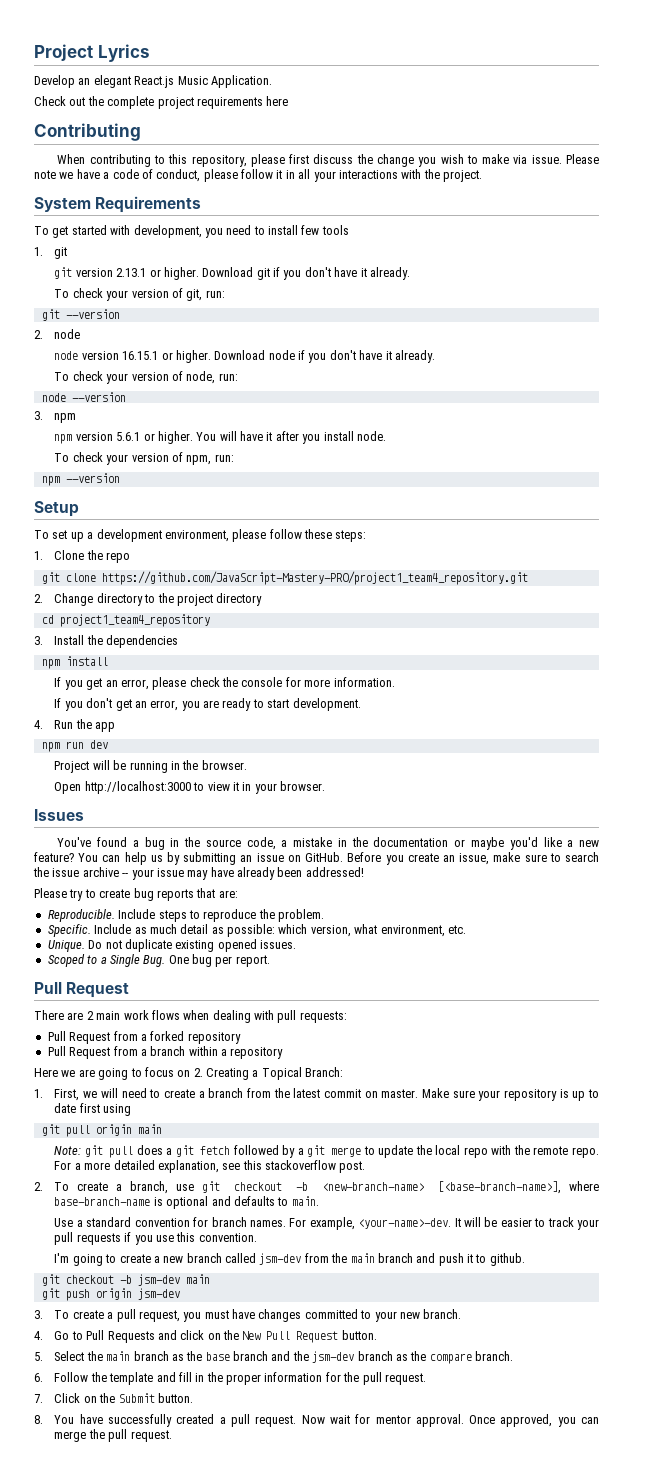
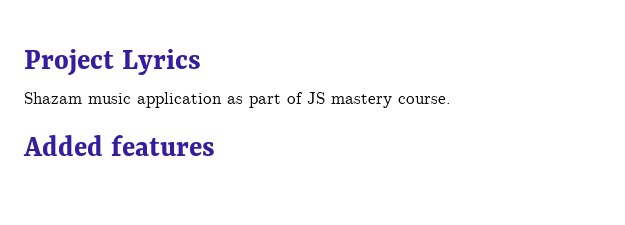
- Develop an elegant React.js Music Application.
- Check out the complete project requirements here
- Contributing
- When contributing to this repository, please first discuss the change you wish to make via issue. Please note we have a code of conduct, please follow it in all your interactions with the project.
- System Requirements
- To get started with development, you need to install few tools
- 1. git
- git version 2.13.1 or higher. Download git if you don't have it already.
- To check your version of git, run:
- git --version
- 2. node
- node version 16.15.1 or higher. Download node if you don't have it already.
- To check your version of node, run:
- node --version
- 3. npm
- npm version 5.6.1 or higher. You will have it after you install node.
- To check your version of npm, run:
- npm --version
- Setup
- To set up a development environment, please follow these steps:
- 1. Clone the repo
- git clone https://github.com/JavaScript-Mastery-PRO/project1_team4_repository.git
- 2. Change directory to the project directory
- cd project1_team4_repository
- 3. Install the dependencies
- npm install
- If you get an error, please check the console for more information.
- If you don't get an error, you are ready to start development.
- 4. Run the app
- npm run dev
- Project will be running in the browser.
- Open http://localhost:3000 to view it in your browser.
- Issues
- You've found a bug in the source code, a mistake in the documentation or maybe you'd like a new feature? You can help us by submitting an issue on GitHub. Before you create an issue, make sure to search the issue archive -- your issue may have already been addressed!
- Please try to create bug reports that are:
- Reproducible. Include steps to reproduce the problem.
- Specific. Include as much detail as possible: which version, what environment, etc.
- Unique. Do not duplicate existing opened issues.
- Scoped to a Single Bug. One bug per report.
- Pull Request
- There are 2 main work flows when dealing with pull requests:
- Pull Request from a forked repository
- Pull Request from a branch within a repository
- Here we are going to focus on 2. Creating a Topical Branch:
- 1. First, we will need to create a branch from the latest commit on master. Make sure your repository is up to date first using
- git pull origin main
- Note: git pull does a git fetch followed by a git merge to update the local repo with the remote repo. For a more detailed explanation, see this stackoverflow post.
- 2. To create a branch, use git checkout -b <new-branch-name> [<base-branch-name>], where base-branch-name is optional and defaults to main.
- Use a standard convention for branch names. For example, <your-name>-dev. It will be easier to track your pull requests if you use this convention.
- I'm going to create a new branch called jsm-dev from the main branch and push it to github.
- git checkout -b jsm-dev main
- git push origin jsm-dev
- 3. To create a pull request, you must have changes committed to your new branch.
- 4. Go to Pull Requests and click on the New Pull Request button.
- 5. Select the main branch as the base branch and the jsm-dev branch as the compare branch.
- 6. Follow the template and fill in the proper information for the pull request.
- 7. Click on the Submit button.
- 8. You have successfully created a pull request. Now wait for mentor approval. Once approved, you can merge the pull request.
+ Shazam music application as part of JS mastery course.
+ Added features

